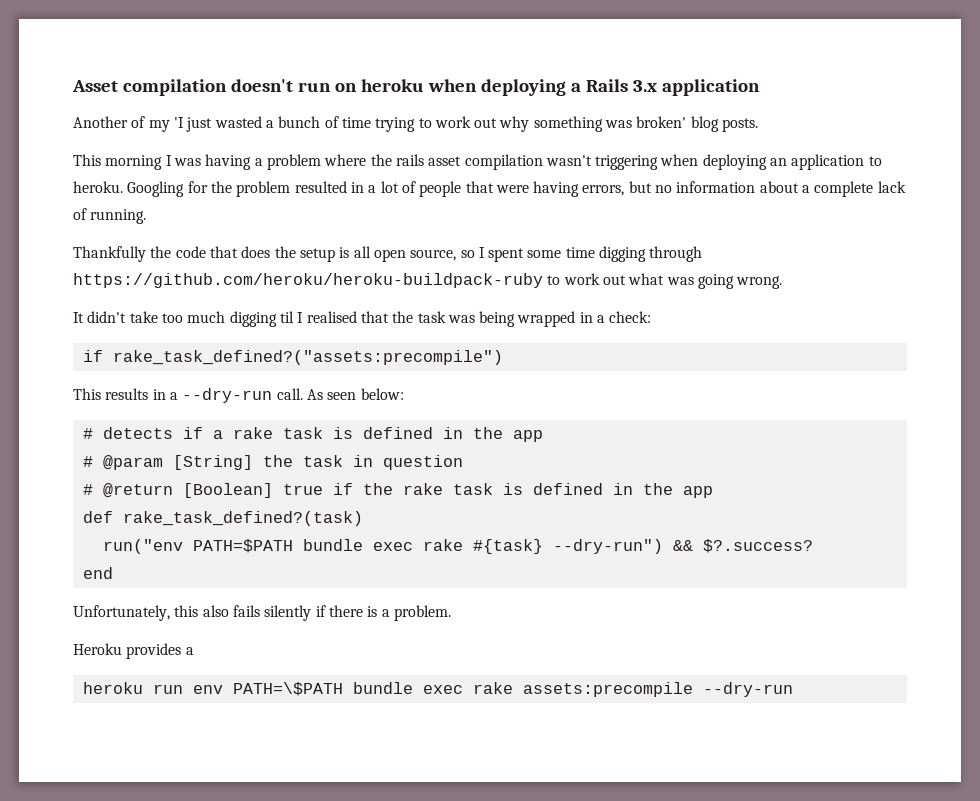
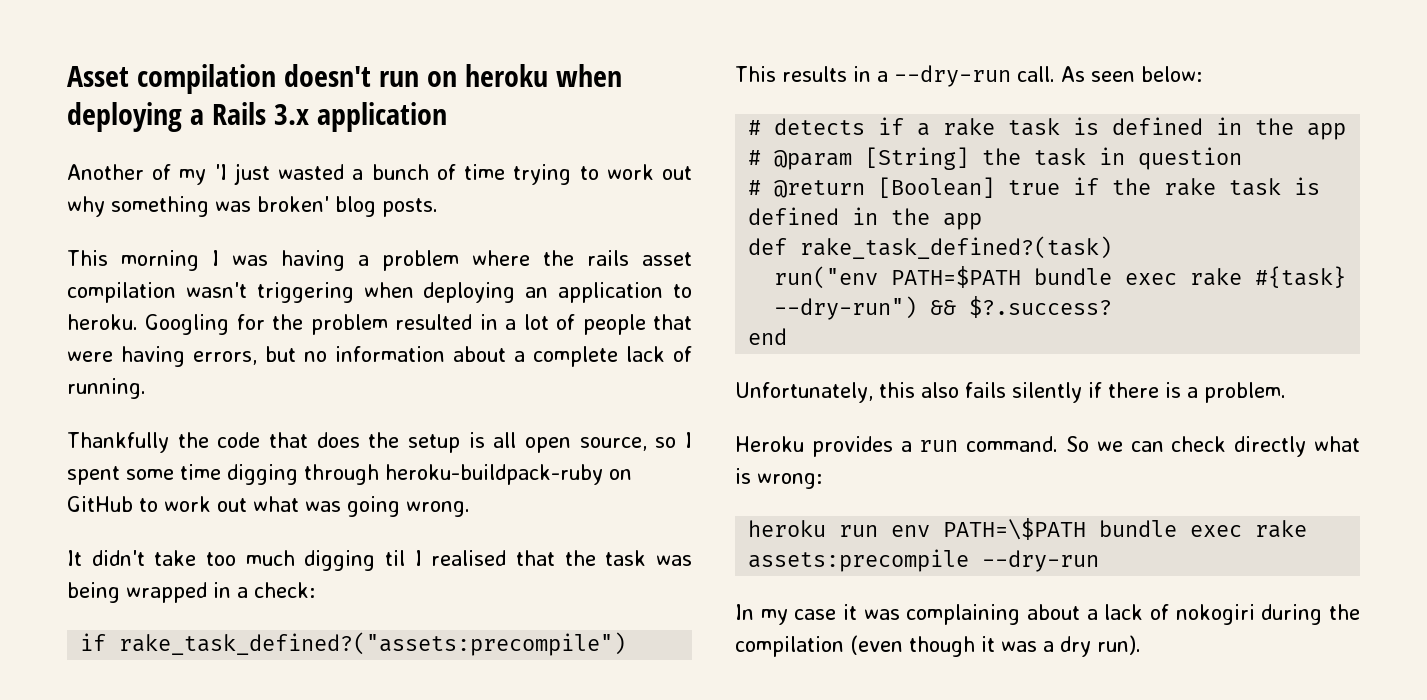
- Thankfully the code that does the setup is all open source, so I spent some time digging through https://github.com/heroku/heroku-buildpack-ruby to work out what was going wrong.
+ Thankfully the code that does the setup is all open source, so I spent some time digging through heroku-buildpack-ruby on GitHub to work out what was going wrong.
- Heroku provides a
+ Heroku provides a run command. So we can check directly what is wrong:
+ In my case it was complaining about a lack of nokogiri during the compilation (even though it was a dry run).

